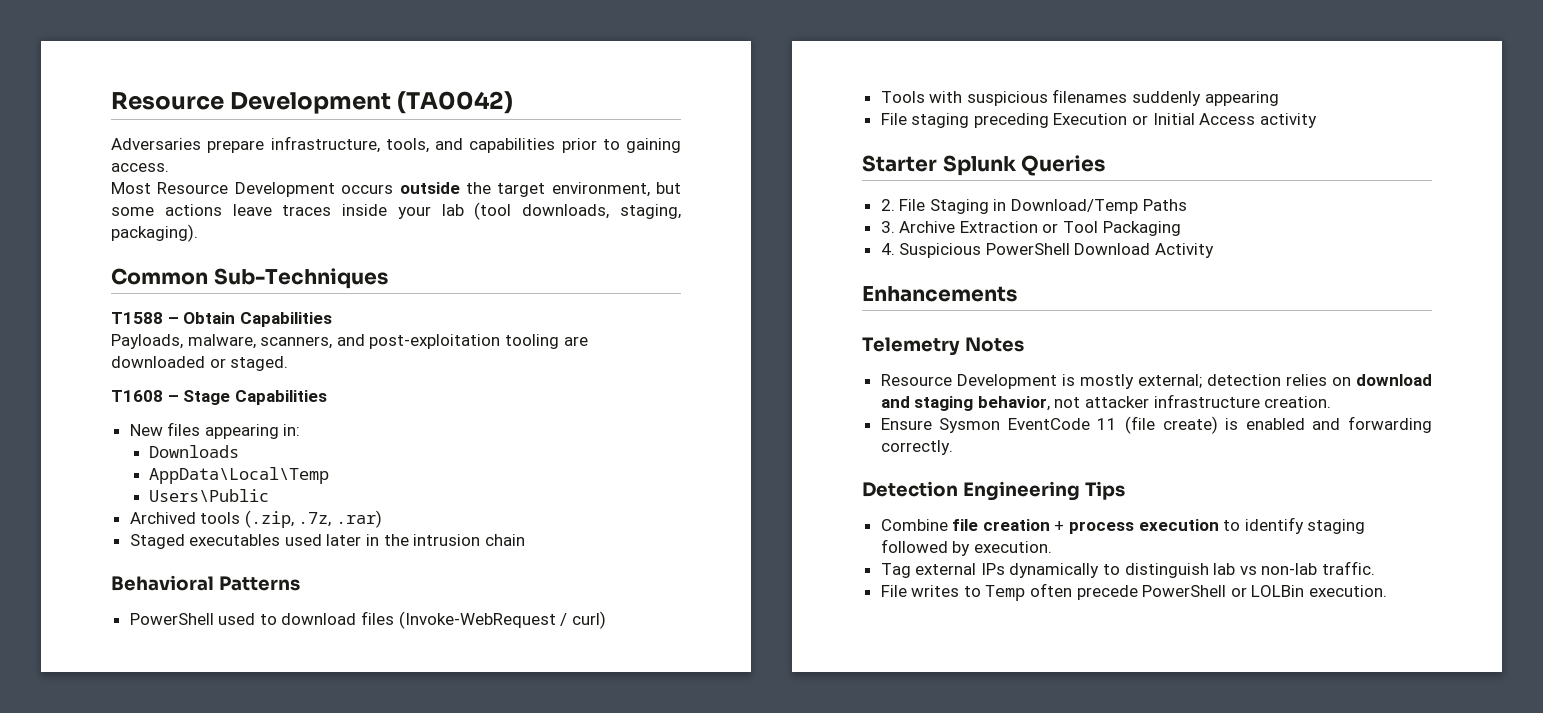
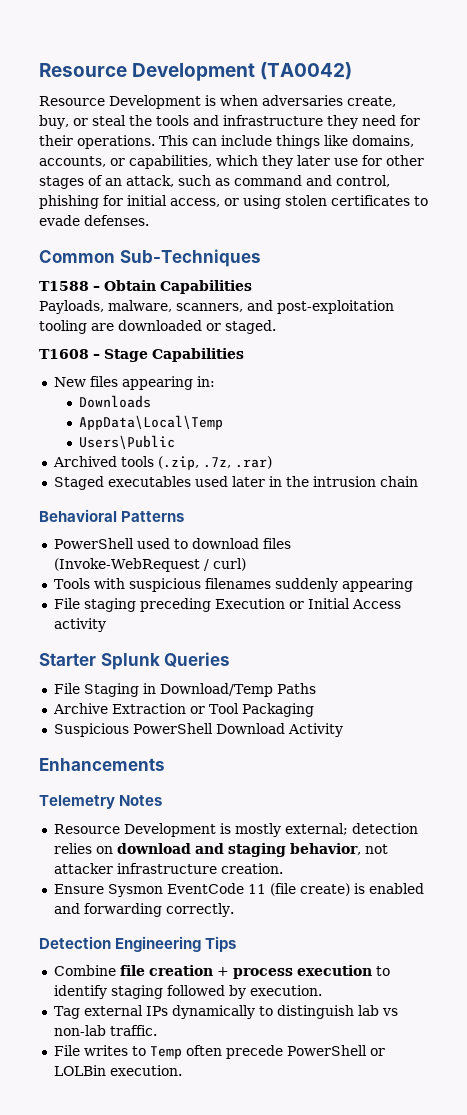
- Adversaries prepare infrastructure, tools, and capabilities prior to gaining access.
- Most Resource Development occurs outside the target environment, but some actions leave traces inside your lab (tool downloads, staging, packaging).
+ Resource Development is when adversaries create, buy, or steal the tools and infrastructure they need for their operations. This can include things like domains, accounts, or capabilities, which they later use for other stages of an attack, such as command and control, phishing for initial access, or using stolen certificates to evade defenses.
- 2. File Staging in Download/Temp Paths
+ File Staging in Download/Temp Paths
- 3. Archive Extraction or Tool Packaging
+ Archive Extraction or Tool Packaging
- 4. Suspicious PowerShell Download Activity
+ Suspicious PowerShell Download Activity

